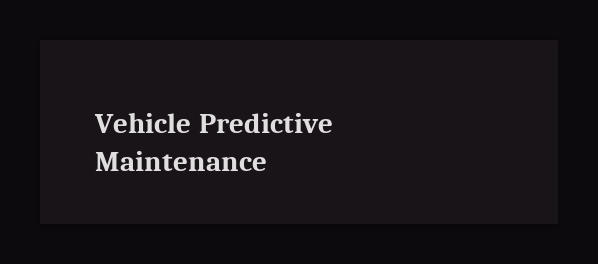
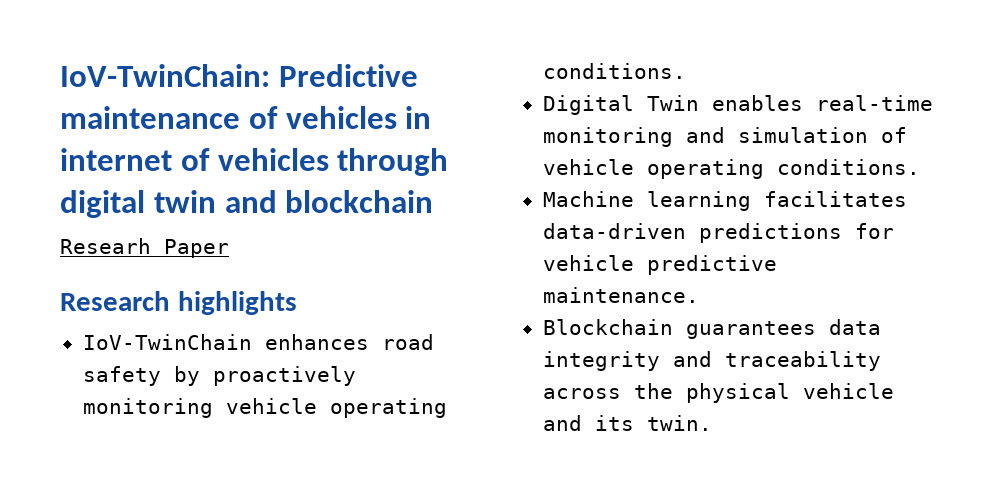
- Vehicle Predictive Maintenance
+ IoV-TwinChain: Predictive maintenance of vehicles in internet of vehicles through digital twin and blockchain
+ Researh Paper
+ Research highlights
+ IoV-TwinChain enhances road safety by proactively monitoring vehicle operating conditions.
+ Digital Twin enables real-time monitoring and simulation of vehicle operating conditions.
+ Machine learning facilitates data-driven predictions for vehicle predictive maintenance.
+ Blockchain guarantees data integrity and traceability across the physical vehicle and its twin.

